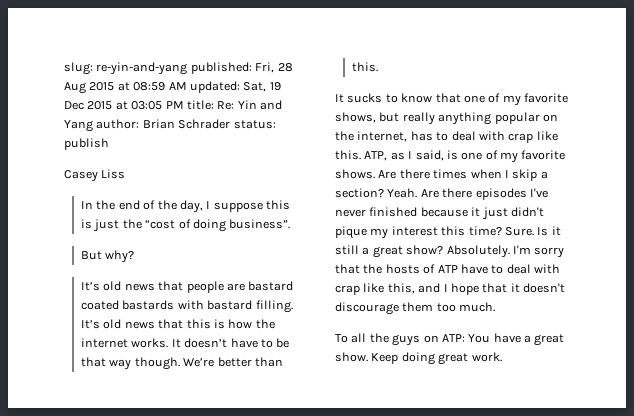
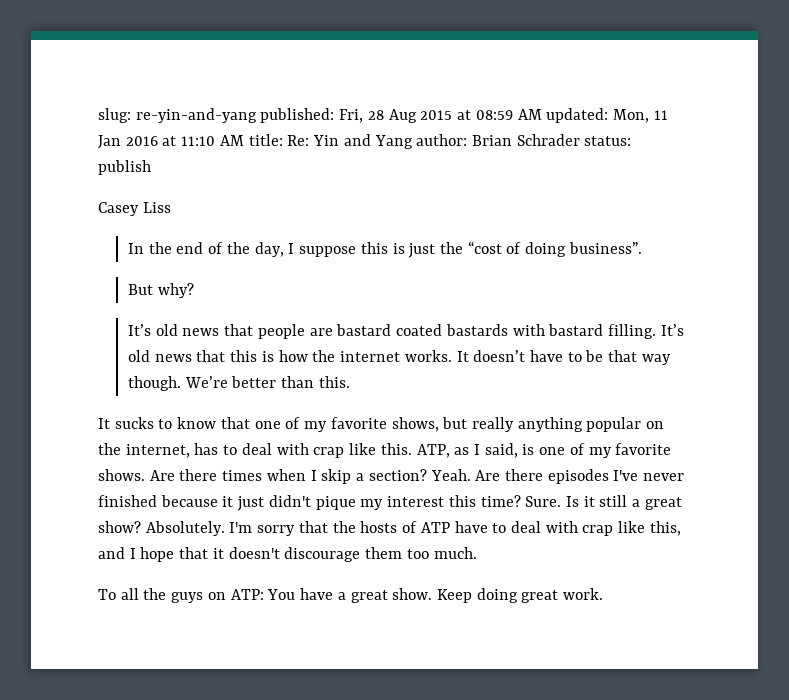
- slug: re-yin-and-yang published: Fri, 28 Aug 2015 at 08:59 AM updated: Sat, 19 Dec 2015 at 03:05 PM title: Re: Yin and Yang author: Brian Schrader status: publish
+ slug: re-yin-and-yang published: Fri, 28 Aug 2015 at 08:59 AM updated: Mon, 11 Jan 2016 at 11:10 AM title: Re: Yin and Yang author: Brian Schrader status: publish

